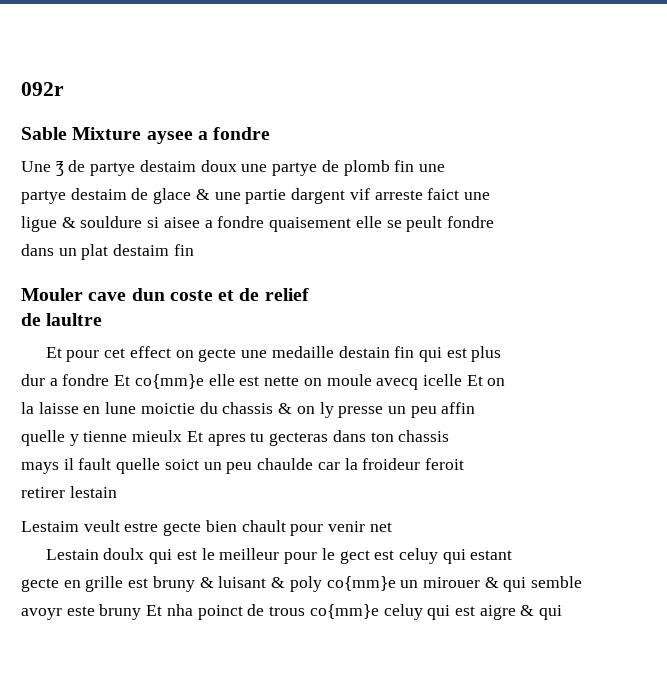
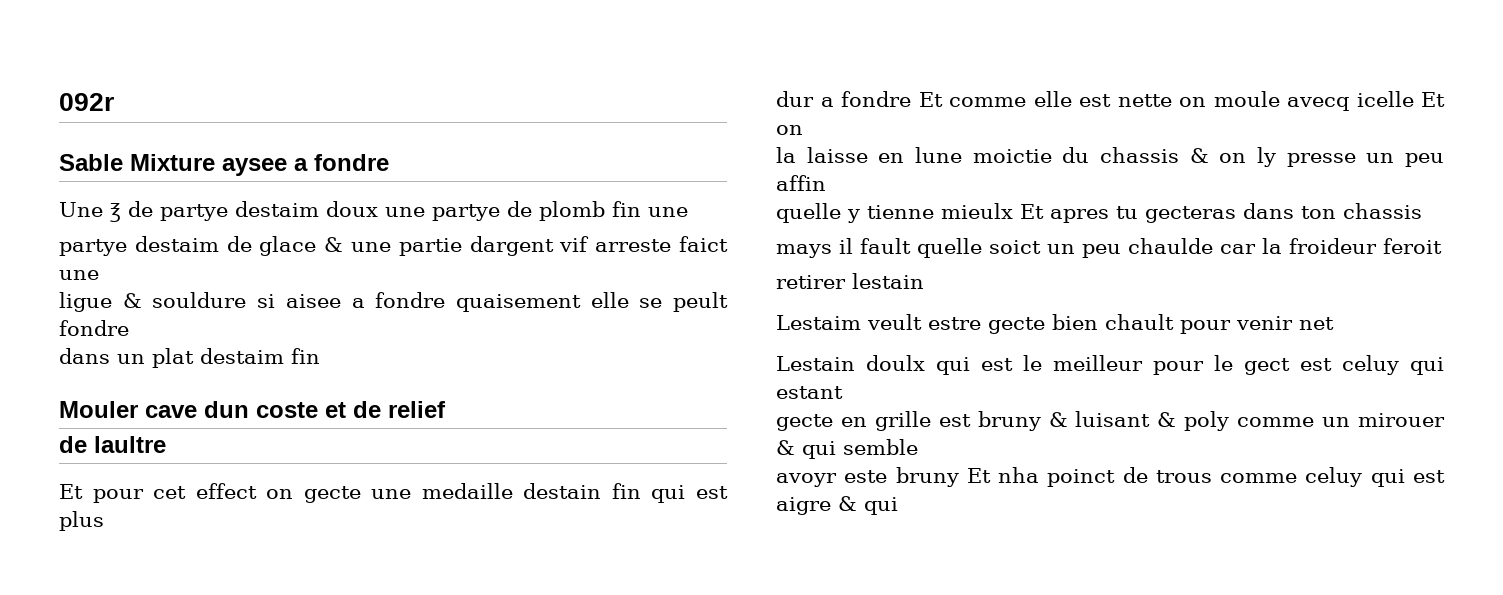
- dur a fondre Et co{mm}e elle est nette on moule avecq icelle Et on
+ dur a fondre Et comme elle est nette on moule avecq icelle Et on
- gecte en grille est bruny & luisant & poly co{mm}e un mirouer & qui semble
+ gecte en grille est bruny & luisant & poly comme un mirouer & qui semble
- avoyr este bruny Et nha poinct de trous co{mm}e celuy qui est aigre & qui
+ avoyr este bruny Et nha poinct de trous comme celuy qui est aigre & qui

